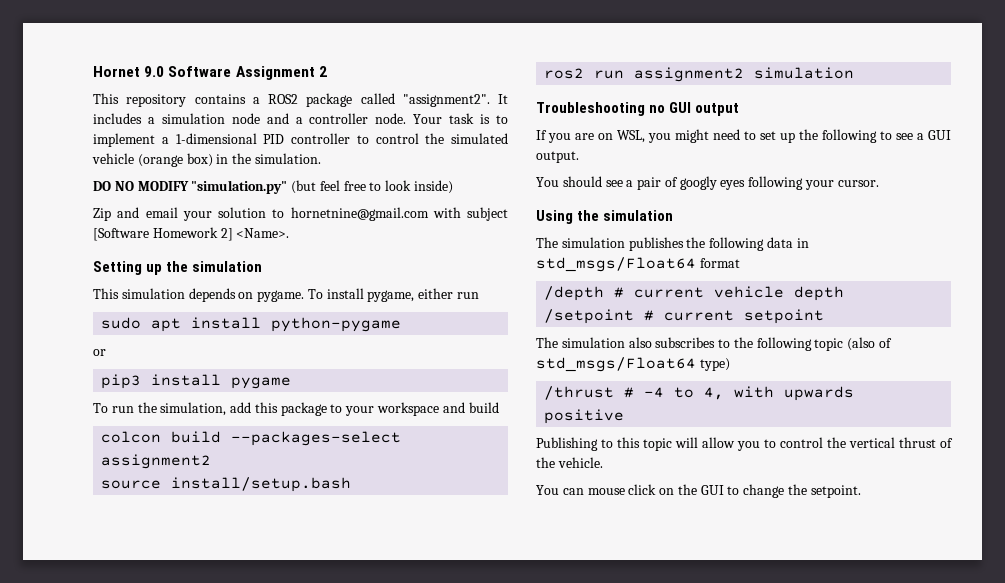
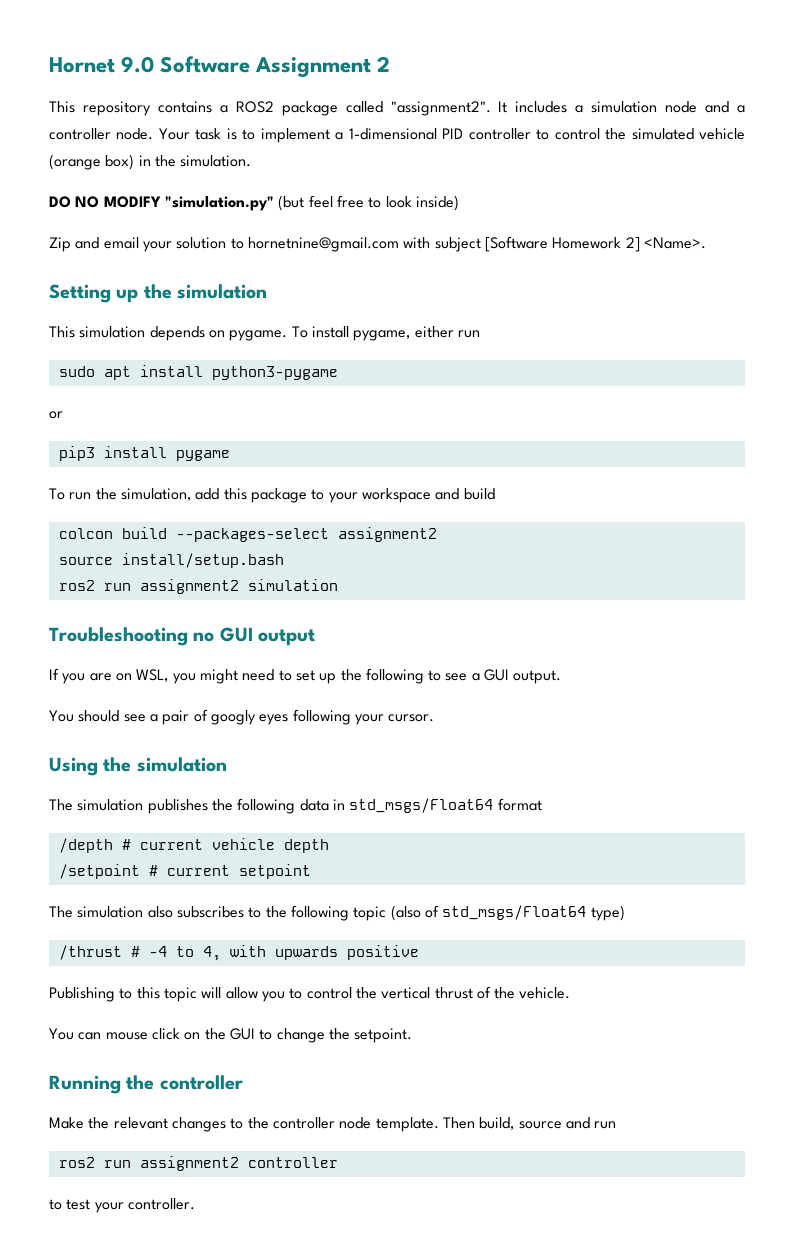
- sudo apt install python-pygame
+ sudo apt install python3-pygame
+ Running the controller
+ Make the relevant changes to the controller node template. Then build, source and run
+ ros2 run assignment2 controller
+ to test your controller.

